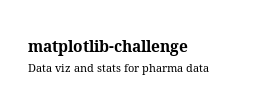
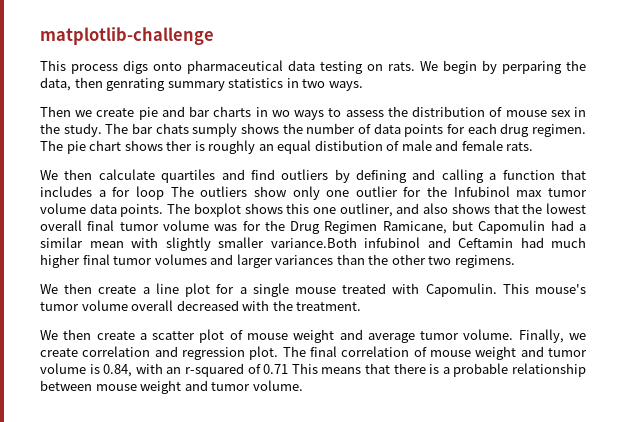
- Data viz and stats for pharma data
+ This process digs onto pharmaceutical data testing on rats. We begin by perparing the data, then genrating summary statistics in two ways.
+ Then we create pie and bar charts in wo ways to assess the distribution of mouse sex in the study. The bar chats sumply shows the number of data points for each drug regimen. The pie chart shows ther is roughly an equal distibution of male and female rats.
+ We then calculate quartiles and find outliers by defining and calling a function that includes a for loop The outliers show only one outlier for the Infubinol max tumor volume data points. The boxplot shows this one outliner, and also shows that the lowest overall final tumor volume was for the Drug Regimen Ramicane, but Capomulin had a similar mean with slightly smaller variance.Both infubinol and Ceftamin had much higher final tumor volumes and larger variances than the other two regimens.
+ We then create a line plot for a single mouse treated with Capomulin. This mouse's tumor volume overall decreased with the treatment.
+ We then create a scatter plot of mouse weight and average tumor volume. Finally, we create correlation and regression plot. The final correlation of mouse weight and tumor volume is 0.84, with an r-squared of 0.71 This means that there is a probable relationship between mouse weight and tumor volume.

